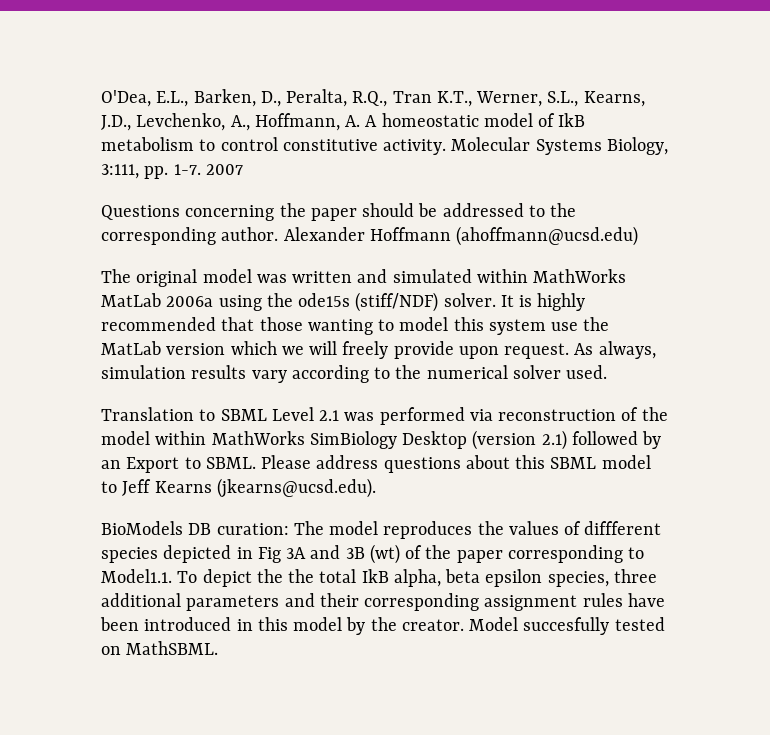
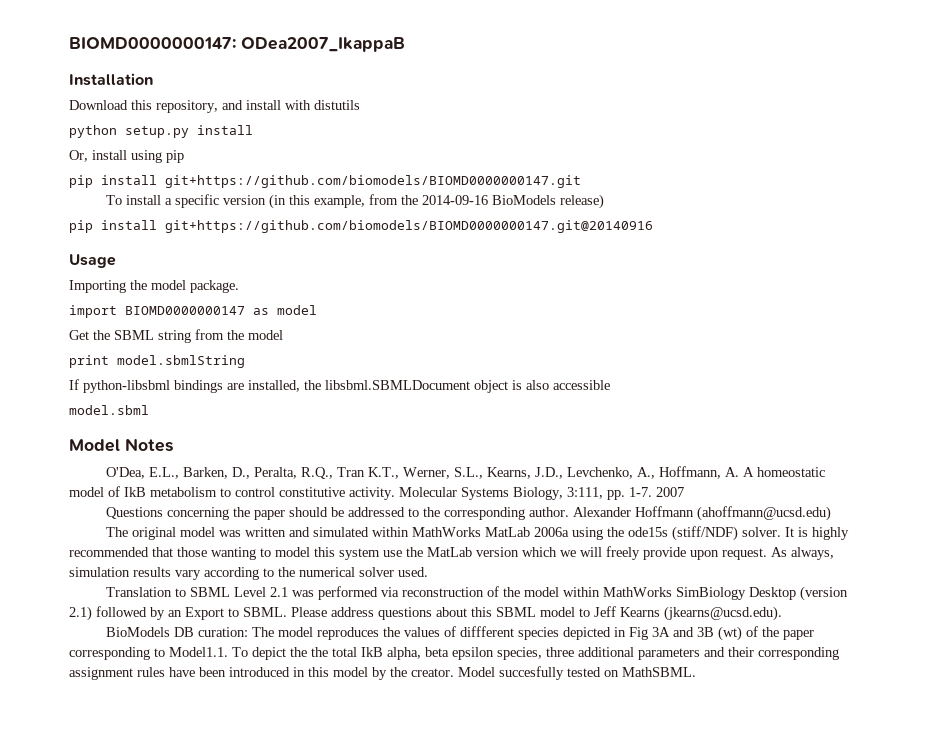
+ BIOMD0000000147: ODea2007_IkappaB
+ Installation
+ Download this repository, and install with distutils
+ python setup.py install
+ Or, install using pip
+ pip install git+https://github.com/biomodels/BIOMD0000000147.git
+ To install a specific version (in this example, from the 2014-09-16 BioModels release)
+ pip install git+https://github.com/biomodels/BIOMD0000000147.git@20140916
+ Usage
+ Importing the model package.
+ import BIOMD0000000147 as model
+ Get the SBML string from the model
+ print model.sbmlString
+ If python-libsbml bindings are installed, the libsbml.SBMLDocument object is also accessible
+ model.sbml
+ Model Notes

